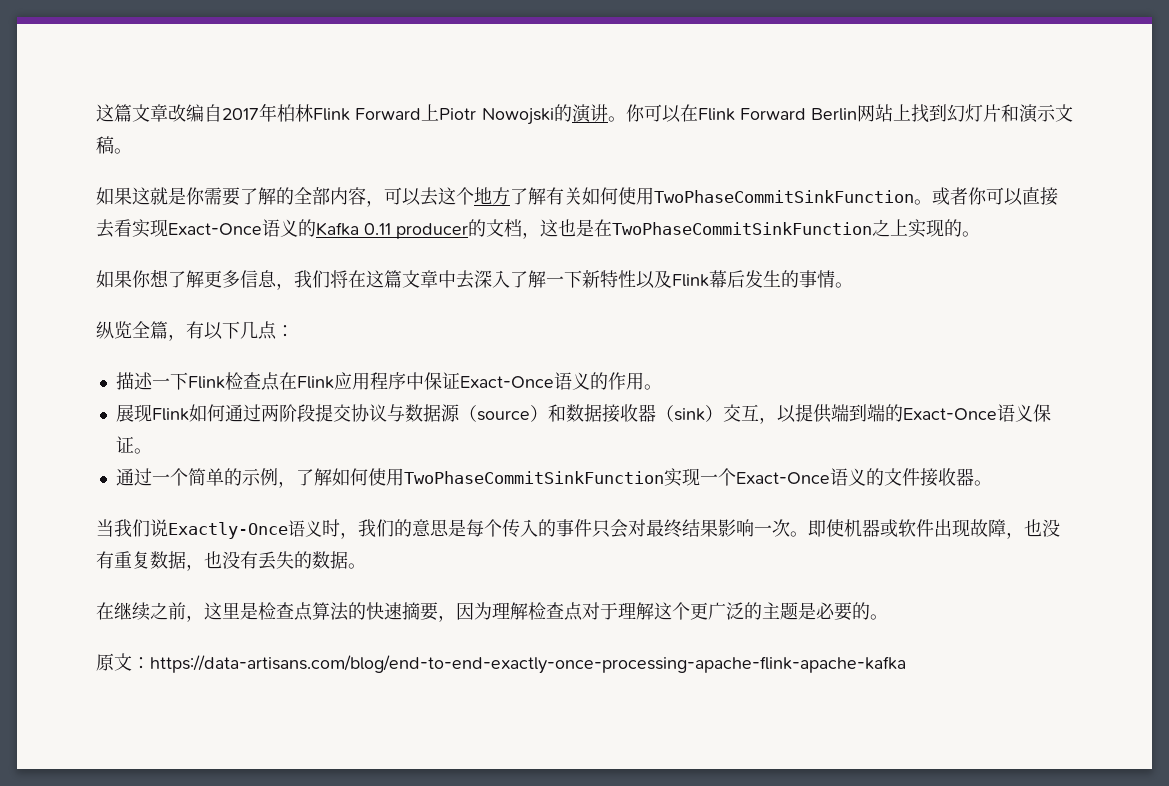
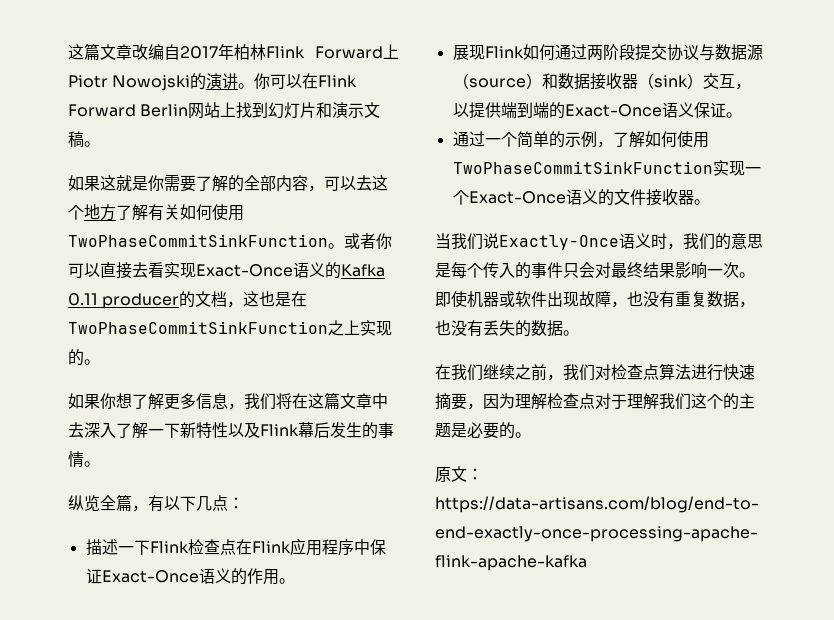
- 在继续之前，这里是检查点算法的快速摘要，因为理解检查点对于理解这个更广泛的主题是必要的。
+ 在我们继续之前，我们对检查点算法进行快速摘要，因为理解检查点对于理解我们这个的主题是必要的。

